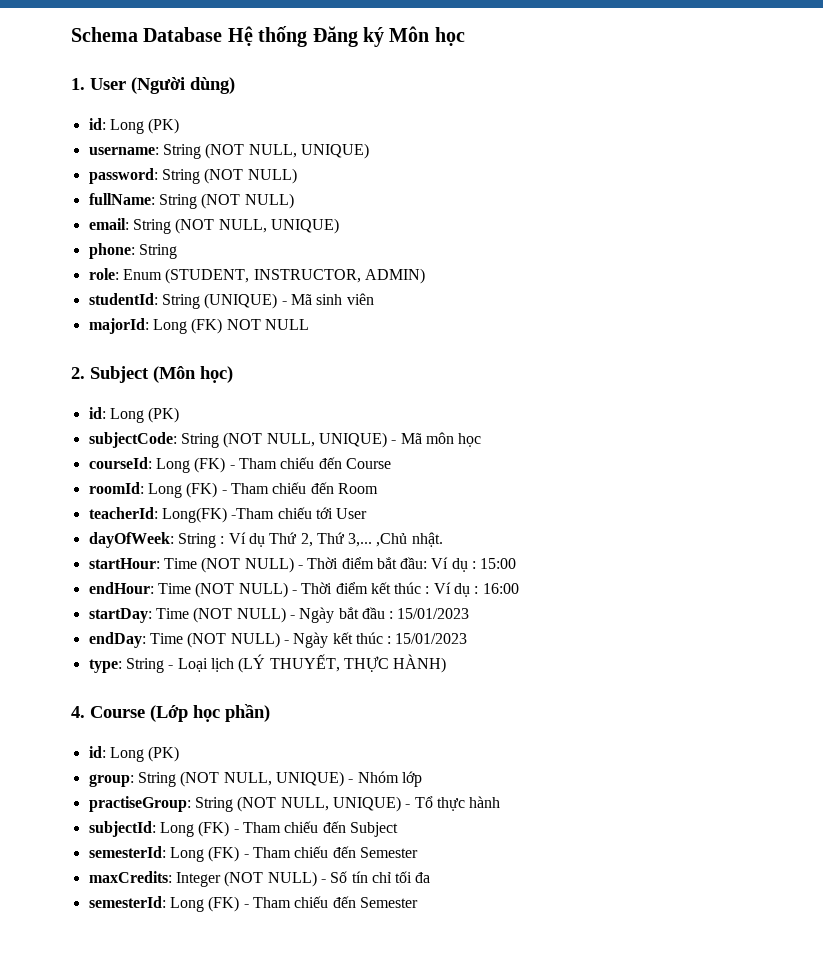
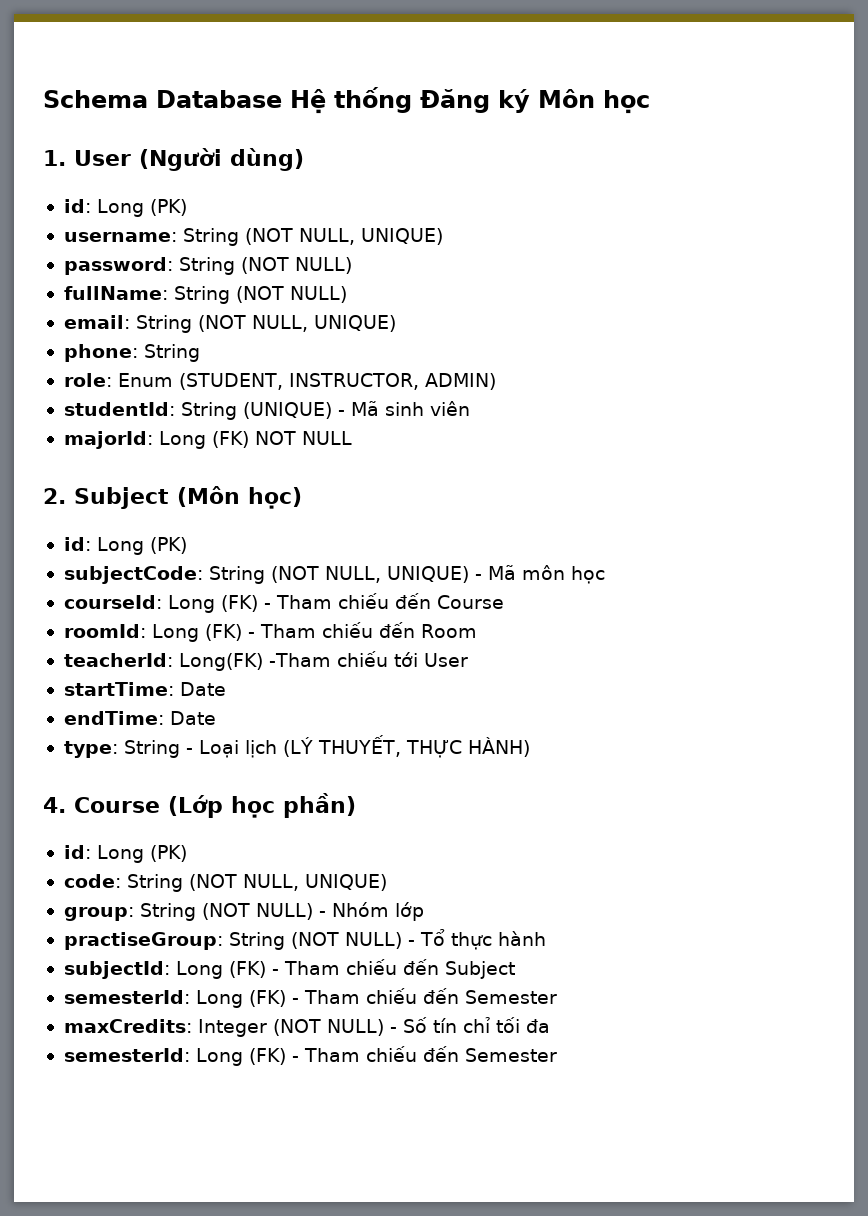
- dayOfWeek: String : Ví dụ Thứ 2, Thứ 3,... ,Chủ nhật.
- startHour: Time (NOT NULL) - Thời điểm bắt đầu: Ví dụ : 15:00
- endHour: Time (NOT NULL) - Thời điểm kết thúc : Ví dụ : 16:00
- startDay: Time (NOT NULL) - Ngày bắt đầu : 15/01/2023
- endDay: Time (NOT NULL) - Ngày kết thúc : 15/01/2023
+ startTime: Date
+ endTime: Date
- group: String (NOT NULL, UNIQUE) - Nhóm lớp
+ code: String (NOT NULL, UNIQUE)
+ group: String (NOT NULL) - Nhóm lớp
- practiseGroup: String (NOT NULL, UNIQUE) - Tổ thực hành
+ practiseGroup: String (NOT NULL) - Tổ thực hành

